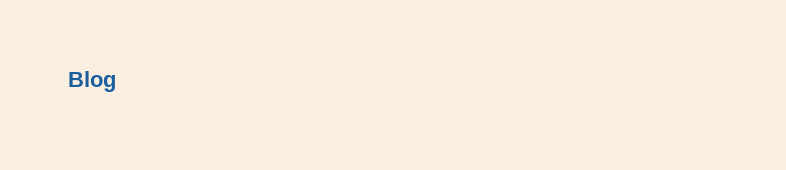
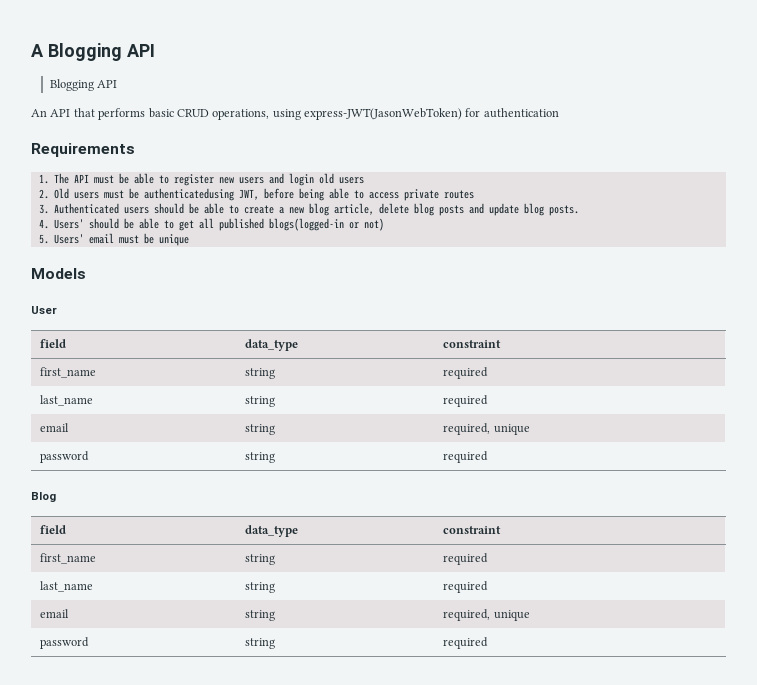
+ A Blogging API
+ Blogging API
+ An API that performs basic CRUD operations, using express-JWT(JasonWebToken) for authentication
+ Requirements
+ 1. The API must be able to register new users and login old users
+ 2. Old users must be authenticatedusing JWT, before being able to access private routes
+ 3. Authenticated users should be able to create a new blog article, delete blog posts and update blog posts.
+ 4. Users' should be able to get all published blogs(logged-in or not)
+ 5. Users' email must be unique
+ Models
+ User
+ field | data_type | constraint
+ first_name | string | required
+ last_name | string | required
+ email | string | required, unique
+ password | string | required
  Blog
+ field | data_type | constraint
+ first_name | string | required
+ last_name | string | required
+ email | string | required, unique
+ password | string | required

